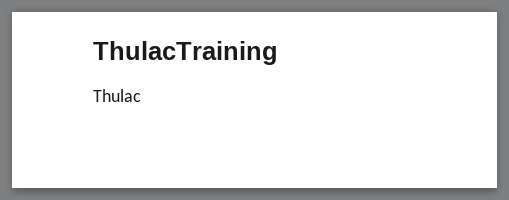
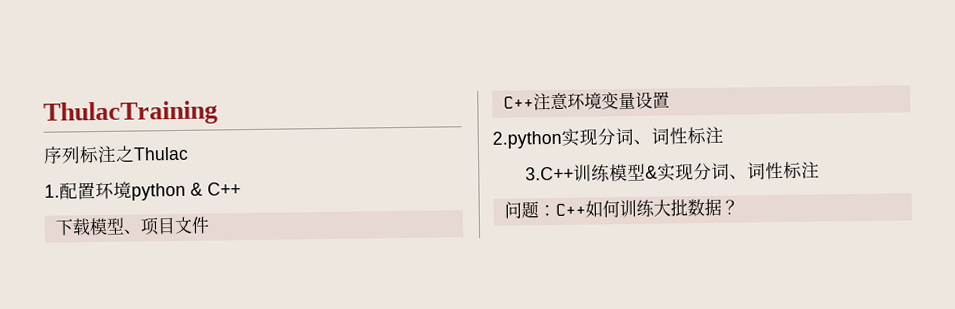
- Thulac
+ 序列标注之Thulac
+ 1.配置环境python & C++
+ 下载模型、项目文件
+ C++注意环境变量设置
+ 2.python实现分词、词性标注
+ 3.C++训练模型&实现分词、词性标注
+ 问题：C++如何训练大批数据？

